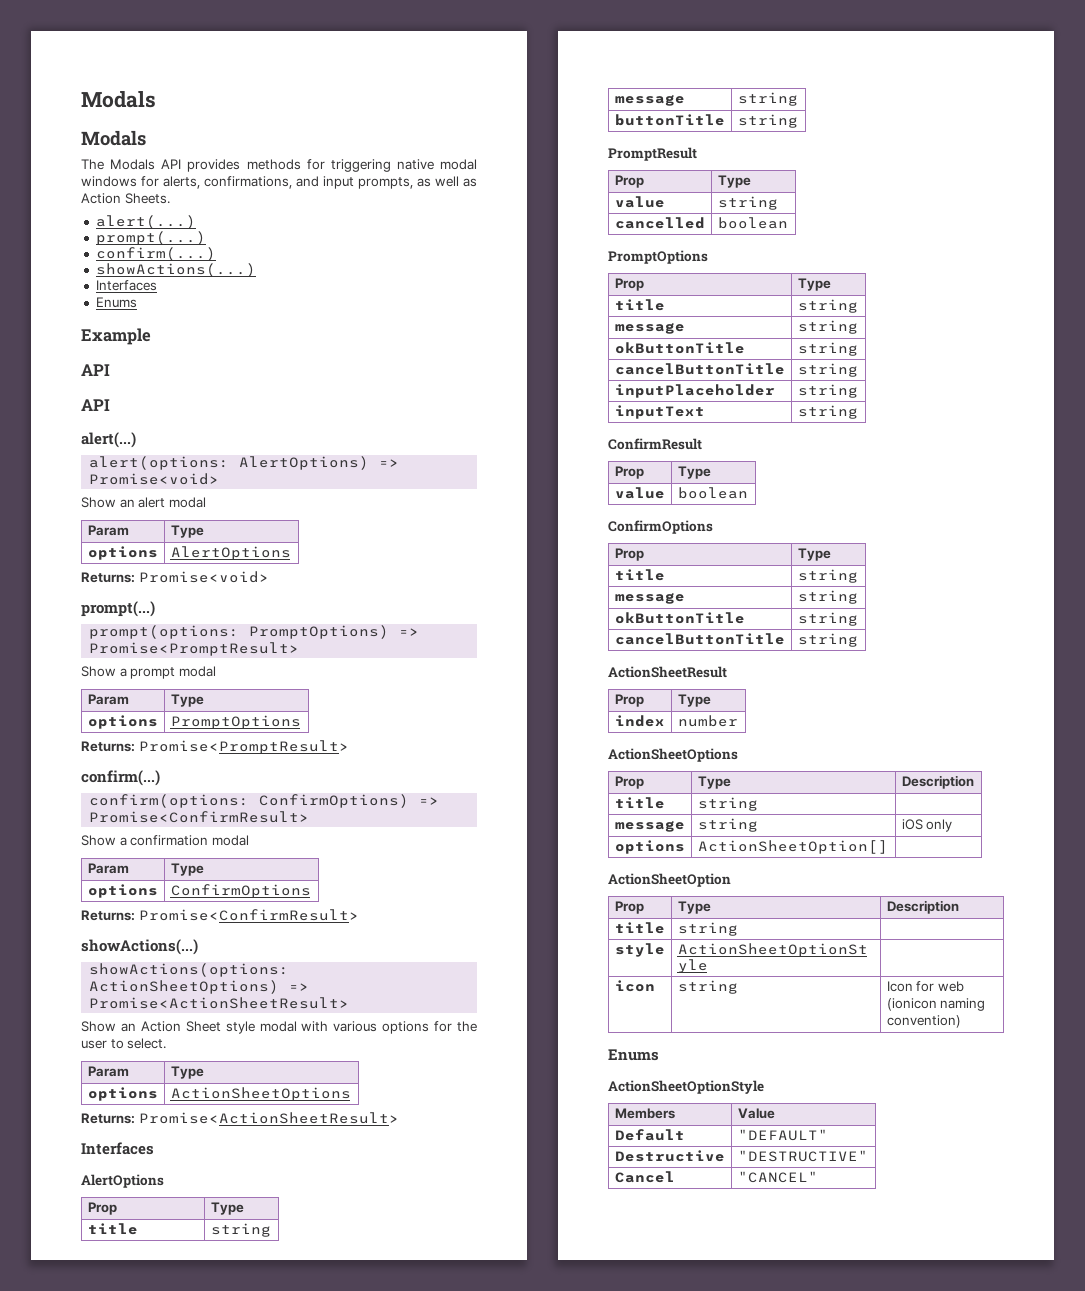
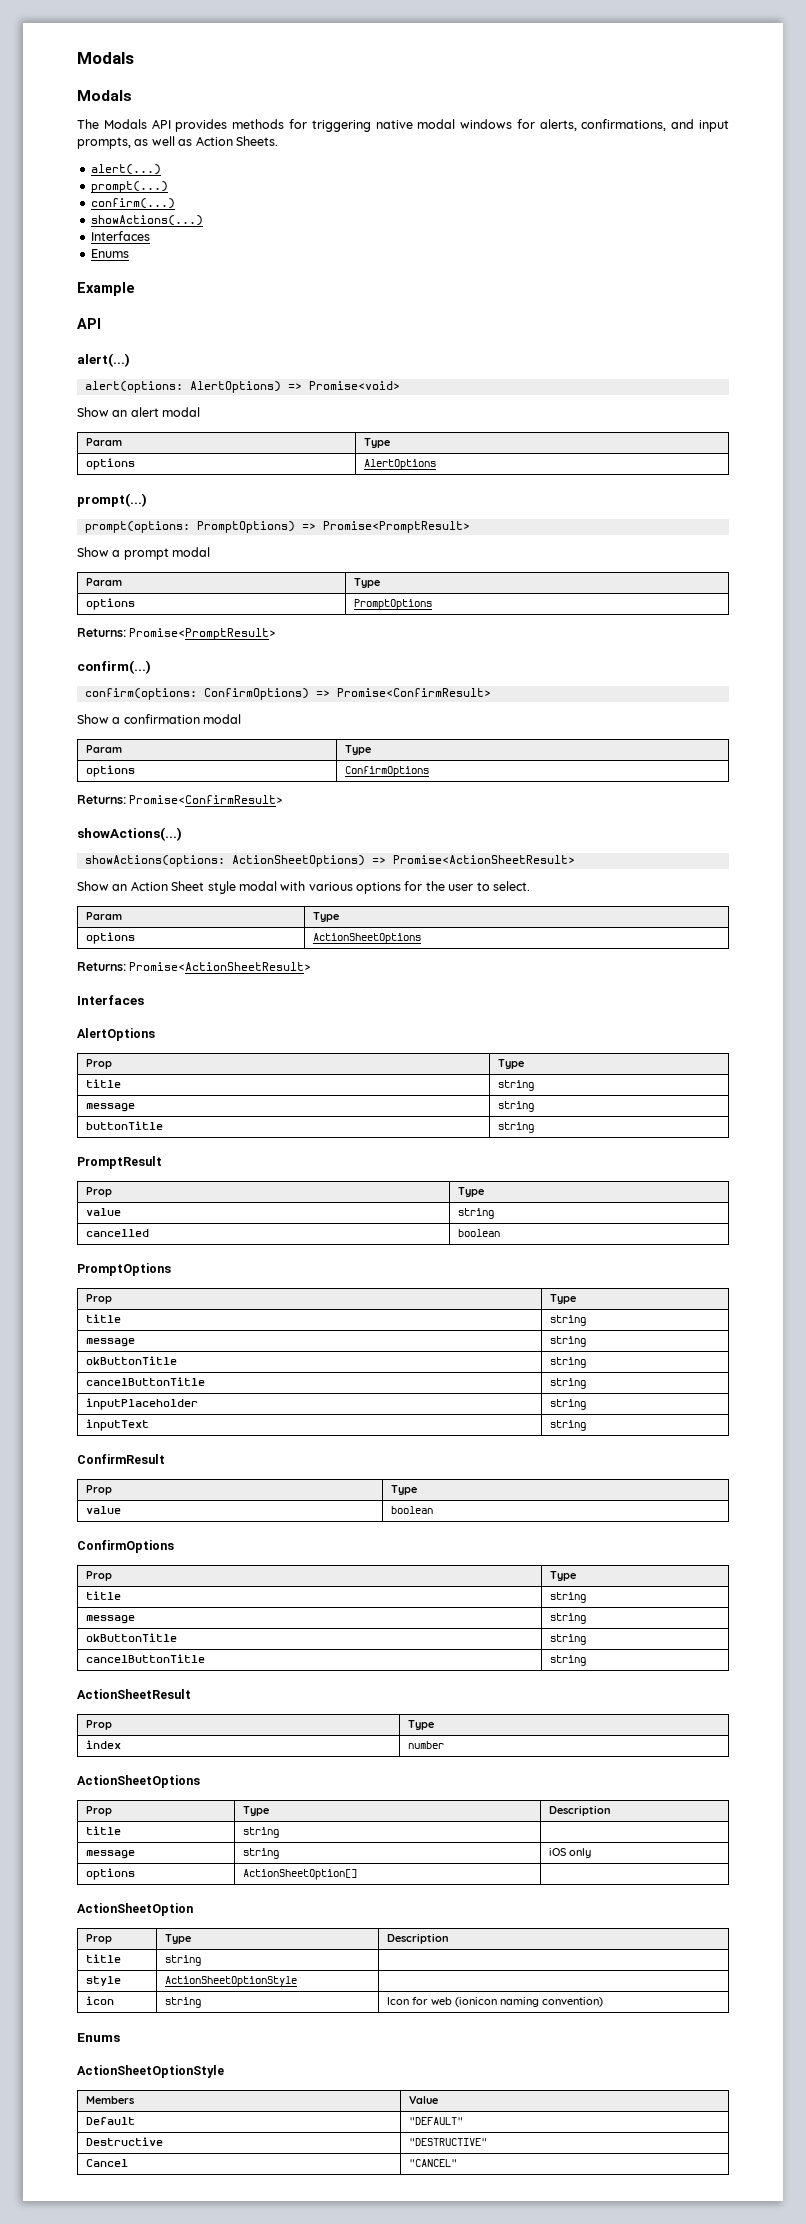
  Example
- API
- Returns: Promise<void>

